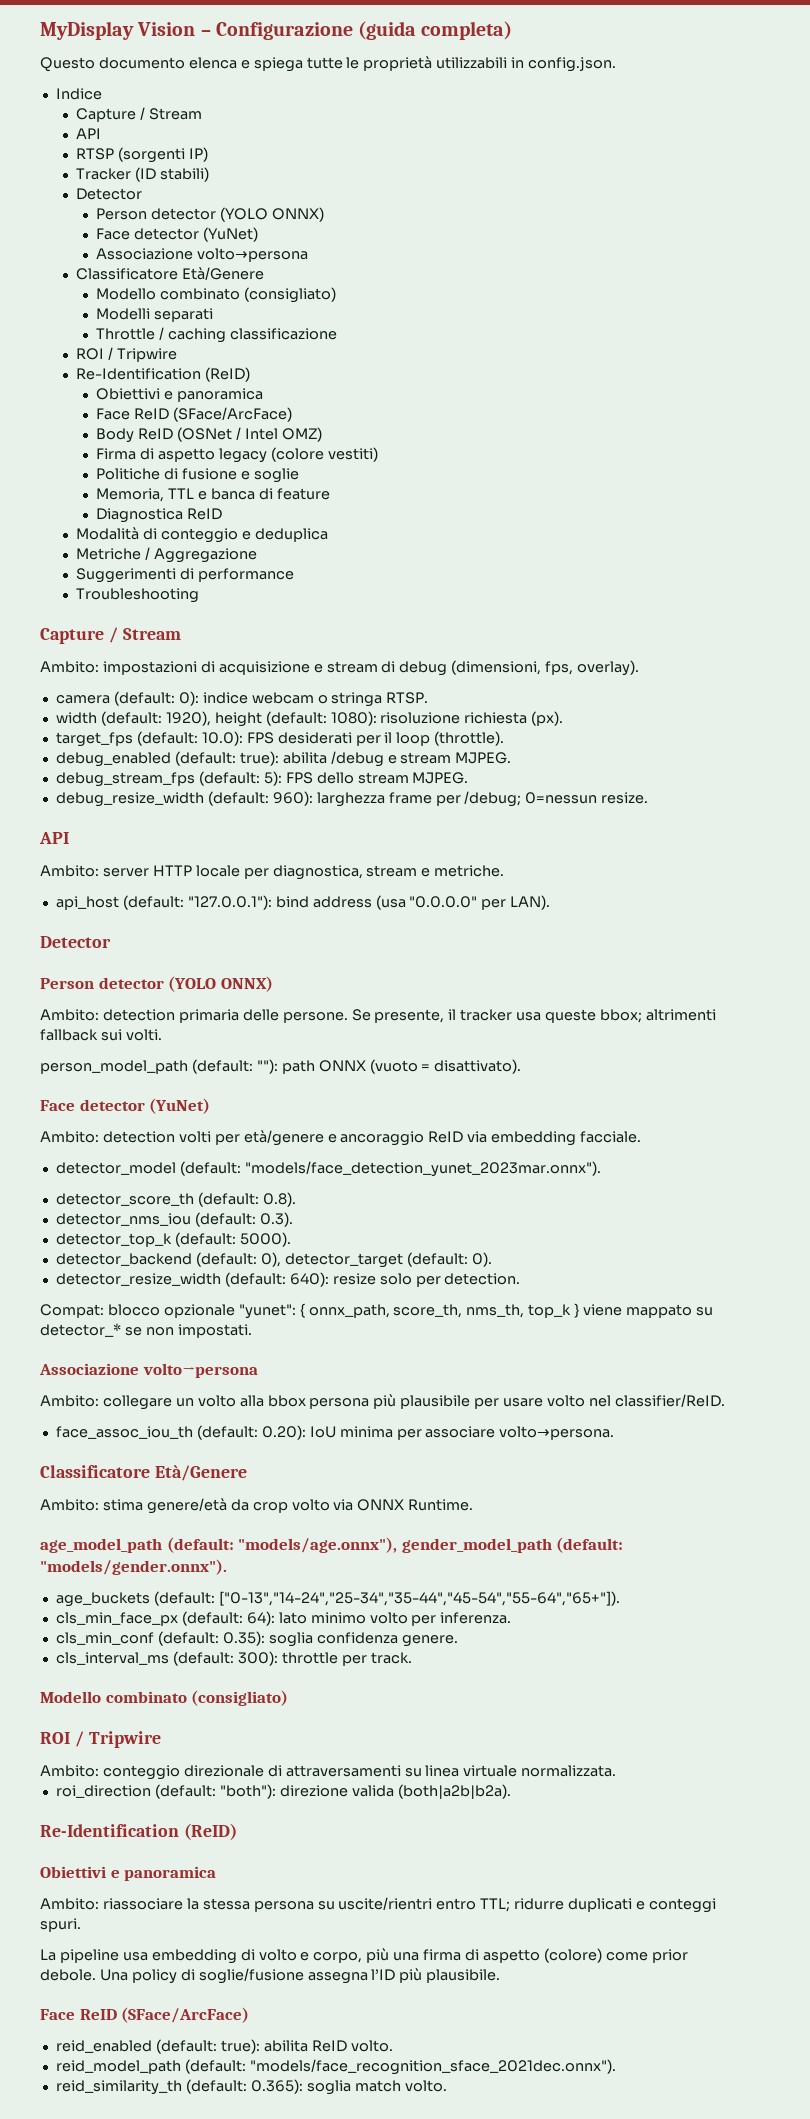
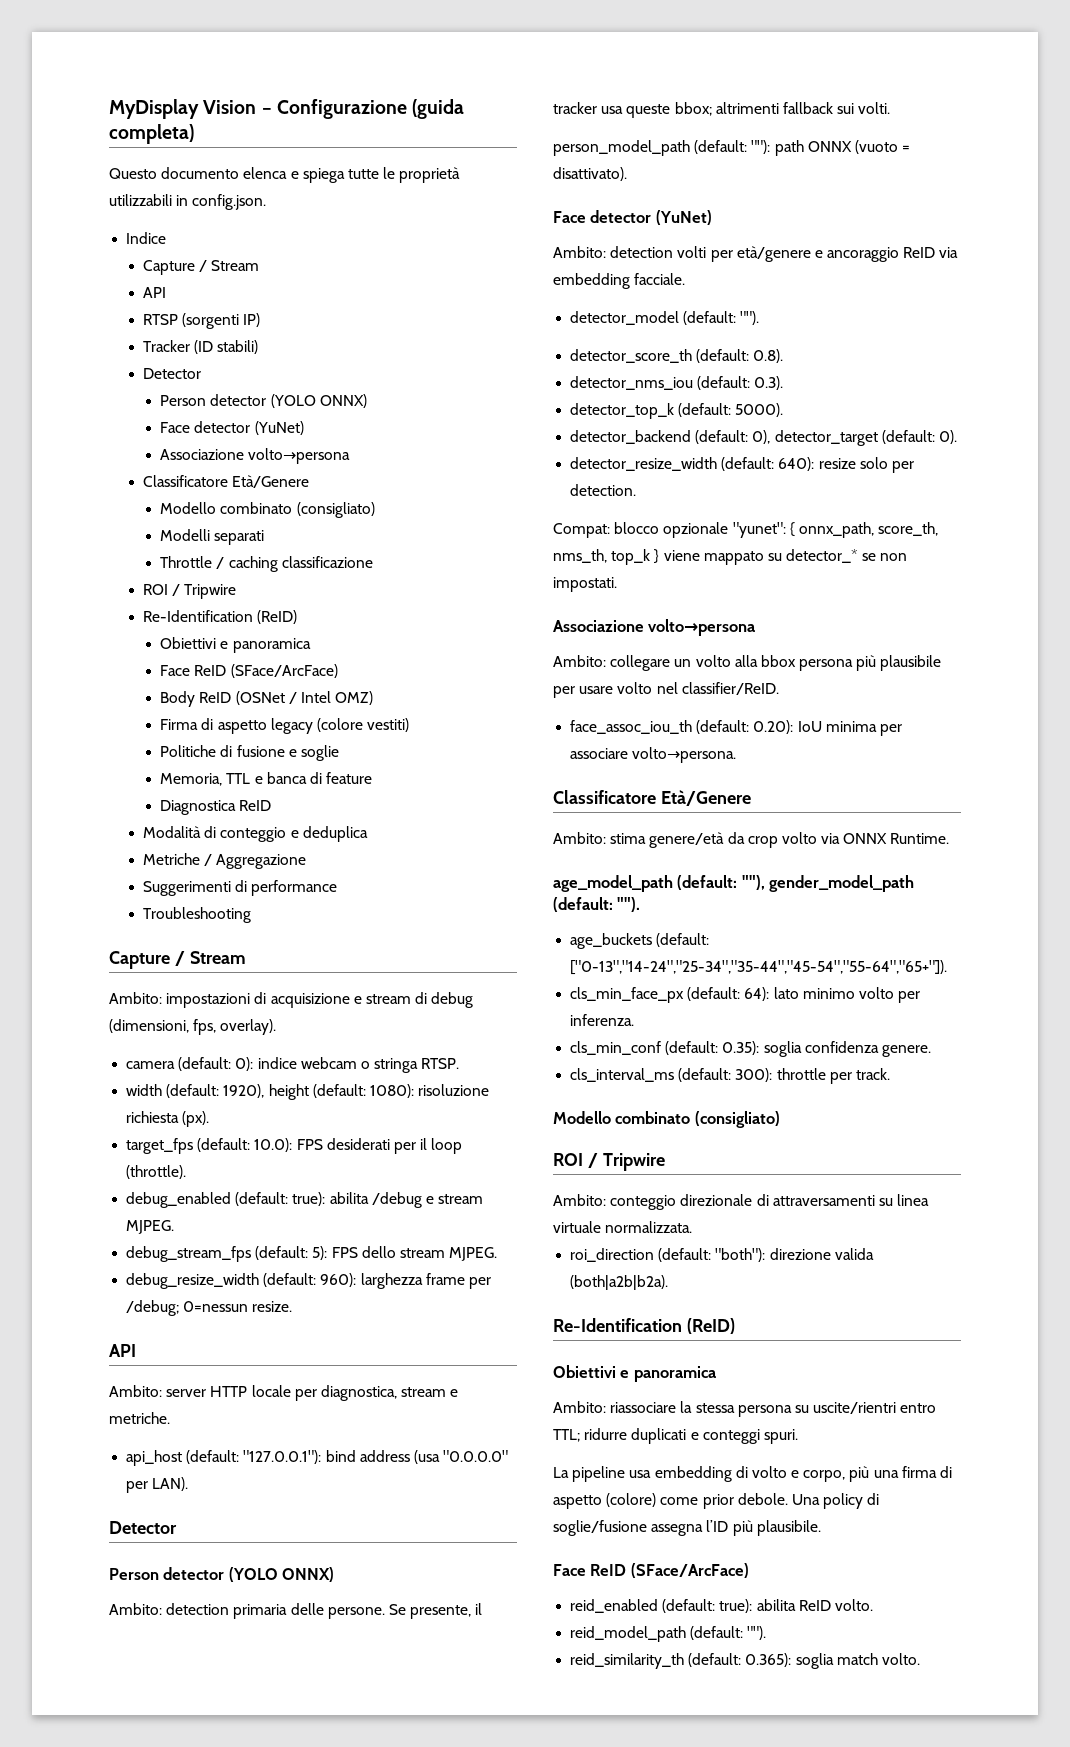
- detector_model (default: "models/face_detection_yunet_2023mar.onnx").
+ detector_model (default: "").
- age_model_path (default: "models/age.onnx"), gender_model_path (default: "models/gender.onnx").
+ age_model_path (default: ""), gender_model_path (default: "").
- reid_model_path (default: "models/face_recognition_sface_2021dec.onnx").
+ reid_model_path (default: "").

